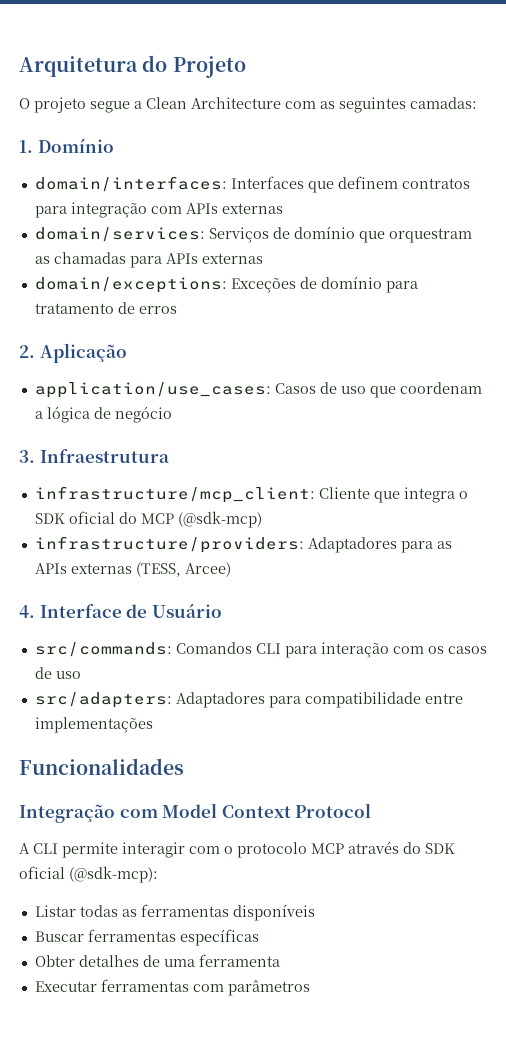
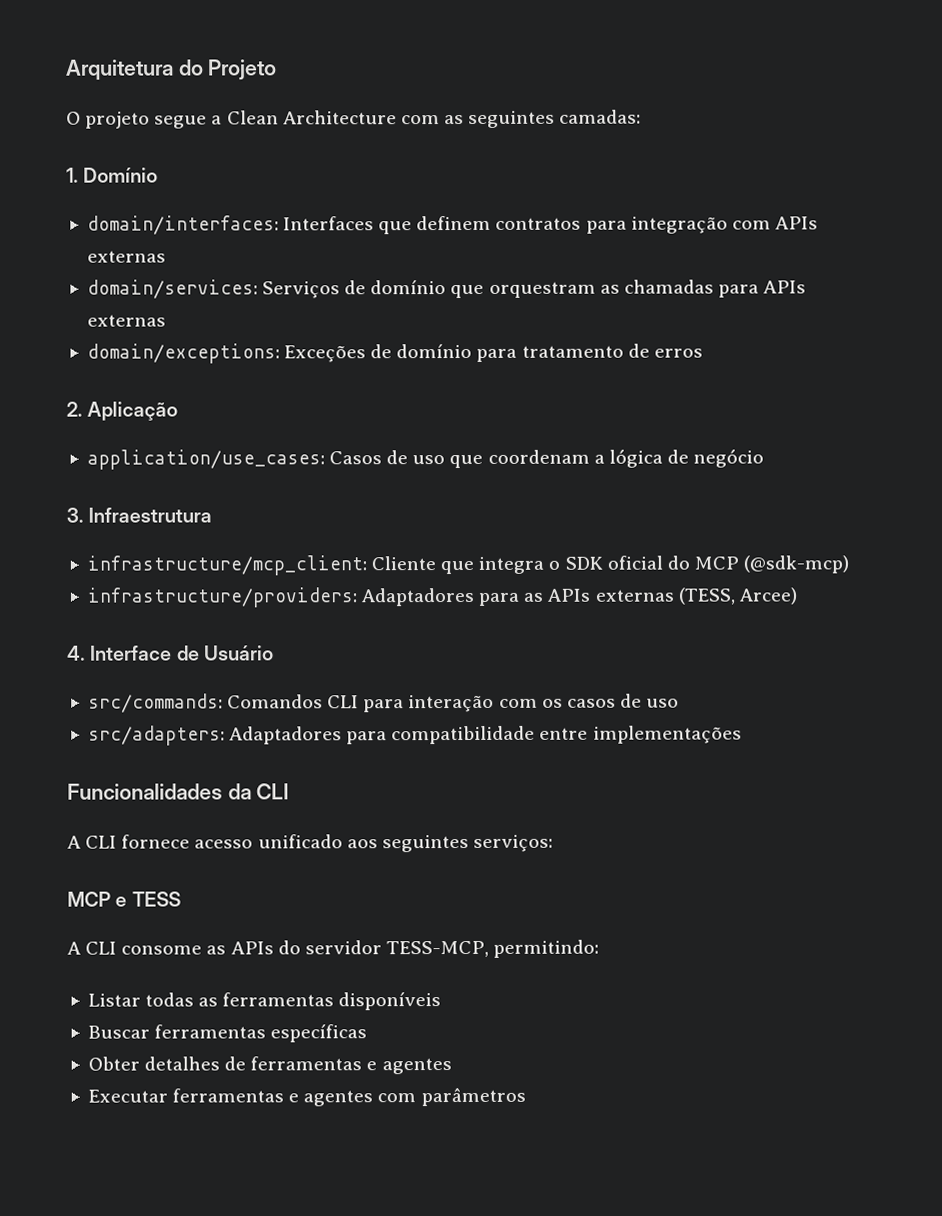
- Funcionalidades
- Integração com Model Context Protocol
- A CLI permite interagir com o protocolo MCP através do SDK oficial (@sdk-mcp):
+ Funcionalidades da CLI
+ A CLI fornece acesso unificado aos seguintes serviços:
+ MCP e TESS
+ A CLI consome as APIs do servidor TESS-MCP, permitindo:
- Obter detalhes de uma ferramenta
+ Obter detalhes de ferramentas e agentes
- Executar ferramentas com parâmetros
+ Executar ferramentas e agentes com parâmetros

